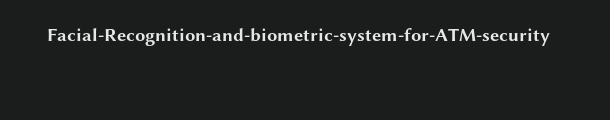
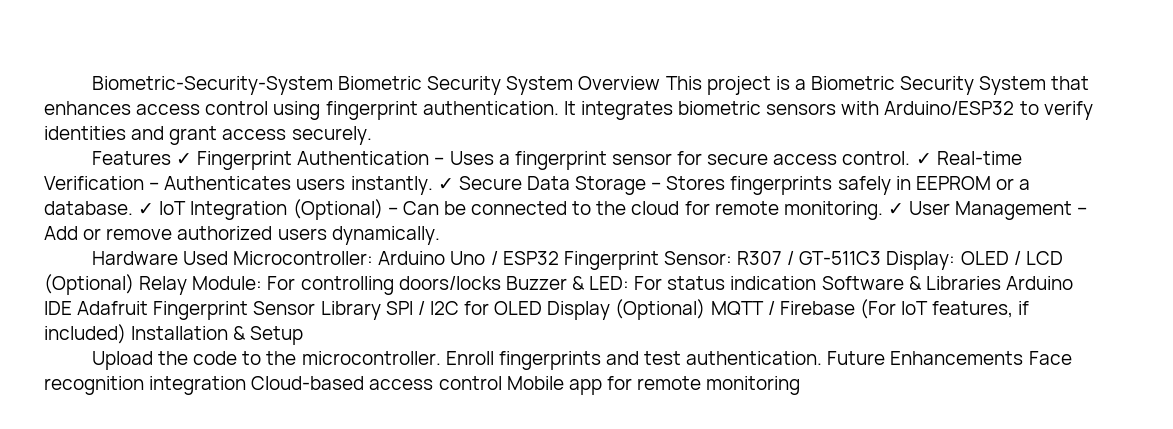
- Facial-Recognition-and-biometric-system-for-ATM-security
+ Biometric-Security-System Biometric Security System Overview This project is a Biometric Security System that enhances access control using fingerprint authentication. It integrates biometric sensors with Arduino/ESP32 to verify identities and grant access securely.
+ Features ✓ Fingerprint Authentication – Uses a fingerprint sensor for secure access control. ✓ Real-time Verification – Authenticates users instantly. ✓ Secure Data Storage – Stores fingerprints safely in EEPROM or a database. ✓ IoT Integration (Optional) – Can be connected to the cloud for remote monitoring. ✓ User Management – Add or remove authorized users dynamically.
+ Hardware Used Microcontroller: Arduino Uno / ESP32 Fingerprint Sensor: R307 / GT-511C3 Display: OLED / LCD (Optional) Relay Module: For controlling doors/locks Buzzer & LED: For status indication Software & Libraries Arduino IDE Adafruit Fingerprint Sensor Library SPI / I2C for OLED Display (Optional) MQTT / Firebase (For IoT features, if included) Installation & Setup
+ Upload the code to the microcontroller. Enroll fingerprints and test authentication. Future Enhancements Face recognition integration Cloud-based access control Mobile app for remote monitoring

